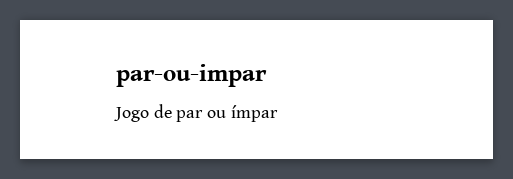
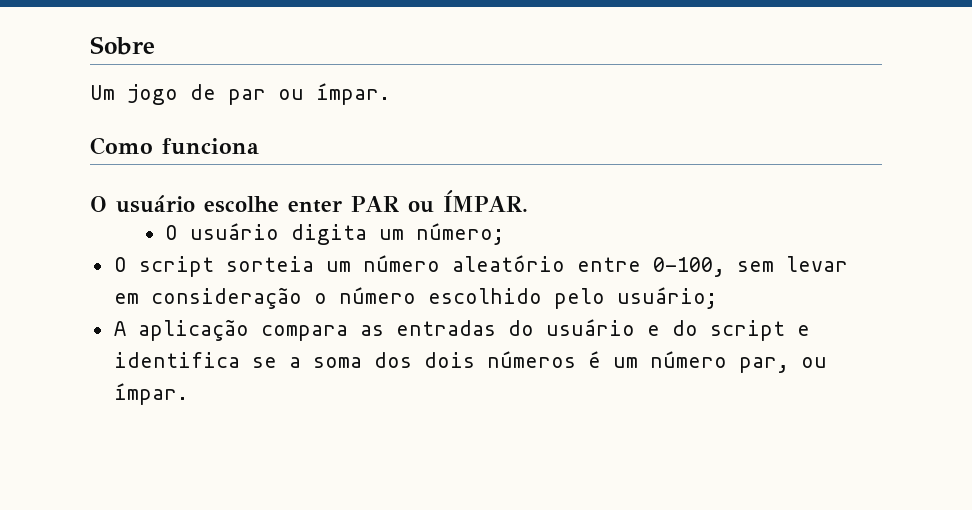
- par-ou-impar
- Jogo de par ou ímpar
+ Sobre
+ Um jogo de par ou ímpar.
+ Como funciona
+ O usuário escolhe enter PAR ou ÍMPAR.
+ O usuário digita um número;
+ O script sorteia um número aleatório entre 0-100, sem levar em consideração o número escolhido pelo usuário;
+ A aplicação compara as entradas do usuário e do script e identifica se a soma dos dois números é um número par, ou ímpar.

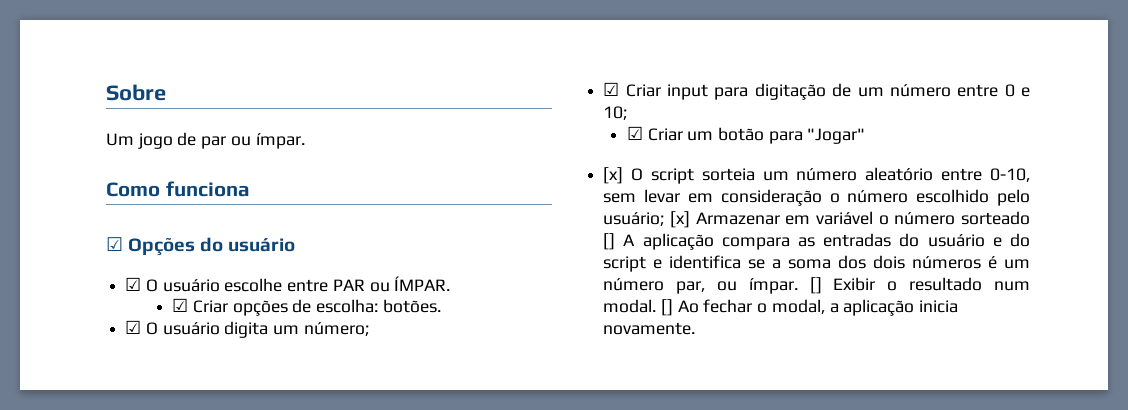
- O usuário escolhe enter PAR ou ÍMPAR.
+ ☑ Opções do usuário
+ ☑ O usuário escolhe entre PAR ou ÍMPAR.
- O usuário digita um número;
+ ☑ Criar opções de escolha: botões.
+ ☑ O usuário digita um número;
- O script sorteia um número aleatório entre 0-100, sem levar em consideração o número escolhido pelo usuário;
- A aplicação compara as entradas do usuário e do script e identifica se a soma dos dois números é um número par, ou ímpar.
+ ☑ Criar input para digitação de um número entre 0 e 10;
+ ☑ Criar um botão para "Jogar"
+ [x] O script sorteia um número aleatório entre 0-10, sem levar em consideração o número escolhido pelo usuário; [x] Armazenar em variável o número sorteado [] A aplicação compara as entradas do usuário e do script e identifica se a soma dos dois números é um número par, ou ímpar.
+ [] Exibir o resultado num modal. [] Ao fechar o modal, a aplicação inicia novamente.

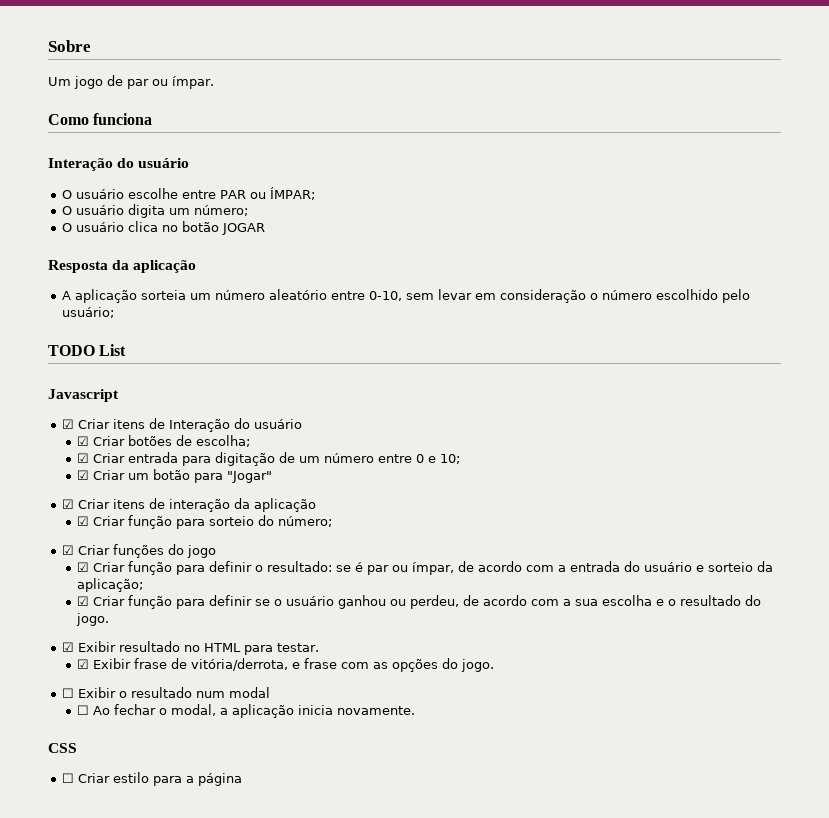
  Como funciona
- ☑ Opções do usuário
- ☑ O usuário escolhe entre PAR ou ÍMPAR.
- ☑ Criar opções de escolha: botões.
- ☑ O usuário digita um número;
+ Interação do usuário
+ O usuário escolhe entre PAR ou ÍMPAR;
+ O usuário digita um número;
- ☑ Criar input para digitação de um número entre 0 e 10;
+ O usuário clica no botão JOGAR
+ Resposta da aplicação
+ A aplicação sorteia um número aleatório entre 0-10, sem levar em consideração o número escolhido pelo usuário;
+ TODO List
+ Javascript
+ ☑ Criar itens de Interação do usuário
+ ☑ Criar botões de escolha;
+ ☑ Criar entrada para digitação de um número entre 0 e 10;
- [x] O script sorteia um número aleatório entre 0-10, sem levar em consideração o número escolhido pelo usuário; [x] Armazenar em variável o número sorteado [] A aplicação compara as entradas do usuário e do script e identifica se a soma dos dois números é um número par, ou ímpar. [] Exibir o resultado num modal. [] Ao fechar o modal, a aplicação inicia novamente.
+ ☑ Criar itens de interação da aplicação
+ ☑ Criar função para sorteio do número;
+ ☑ Criar funções do jogo
+ ☑ Criar função para definir o resultado: se é par ou ímpar, de acordo com a entrada do usuário e sorteio da aplicação;
+ ☑ Criar função para definir se o usuário ganhou ou perdeu, de acordo com a sua escolha e o resultado do jogo.
+ ☑ Exibir resultado no HTML para testar.
+ ☑ Exibir frase de vitória/derrota, e frase com as opções do jogo.
+ ☐ Exibir o resultado num modal
+ ☐ Ao fechar o modal, a aplicação inicia novamente.
+ CSS
+ ☐ Criar estilo para a página

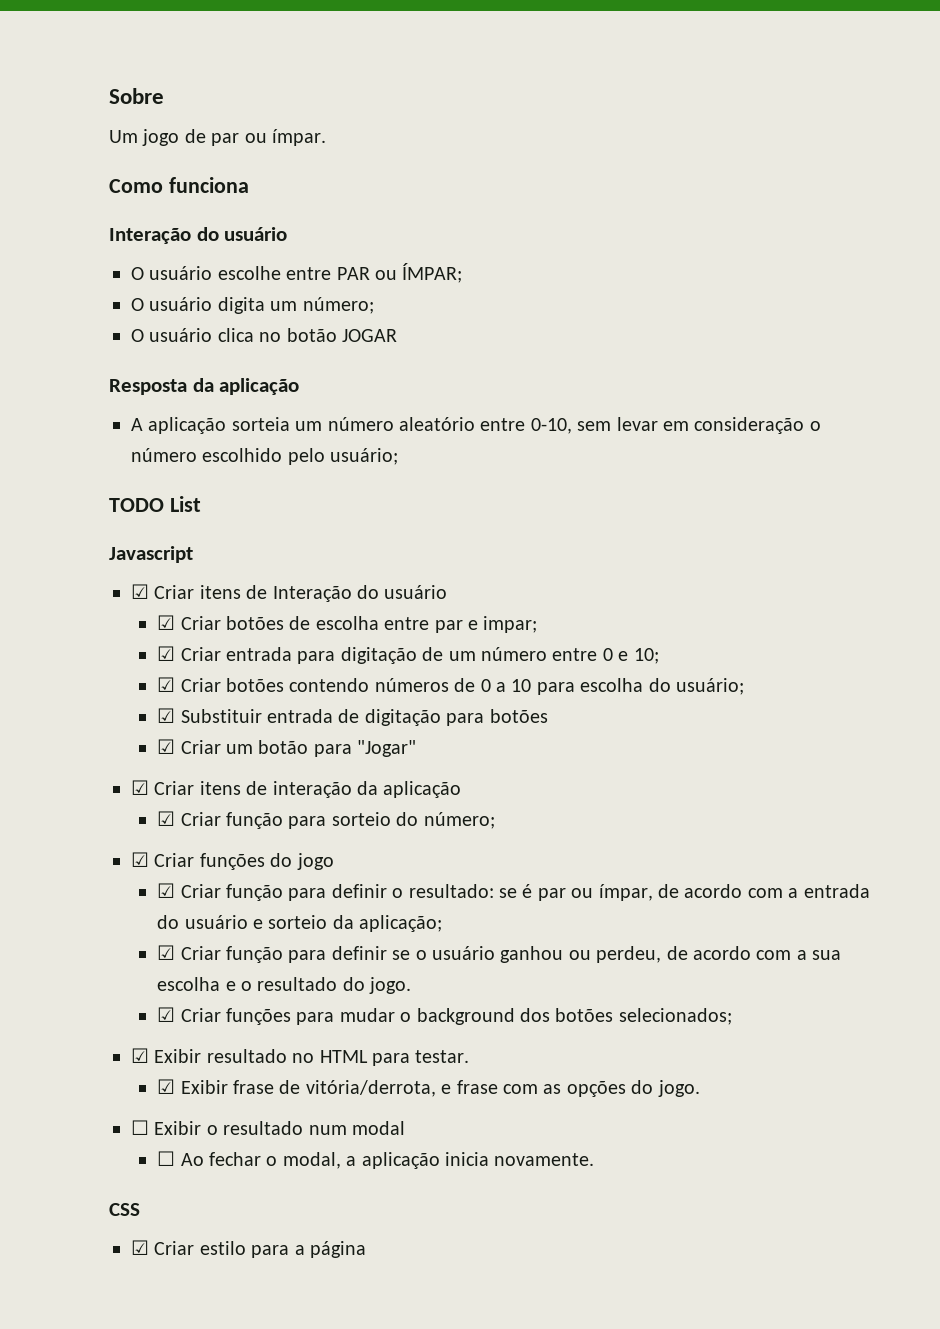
- ☑ Criar botões de escolha;
+ ☑ Criar botões de escolha entre par e impar;
+ ☑ Criar botões contendo números de 0 a 10 para escolha do usuário;
+ ☑ Substituir entrada de digitação para botões
+ ☑ Criar funções para mudar o background dos botões selecionados;
- ☐ Criar estilo para a página
+ ☑ Criar estilo para a página

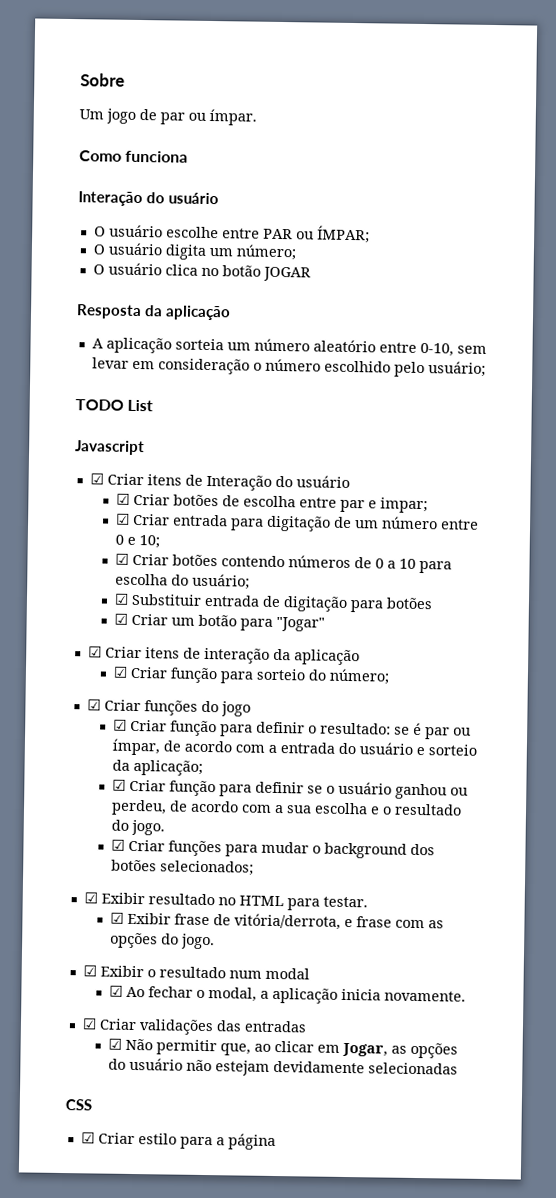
- ☐ Exibir o resultado num modal
+ ☑ Exibir o resultado num modal
- ☐ Ao fechar o modal, a aplicação inicia novamente.
+ ☑ Ao fechar o modal, a aplicação inicia novamente.
+ ☑ Criar validações das entradas
+ ☑ Não permitir que, ao clicar em Jogar, as opções do usuário não estejam devidamente selecionadas

